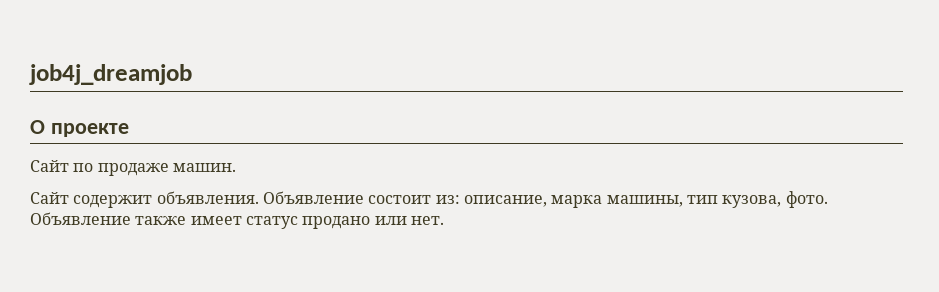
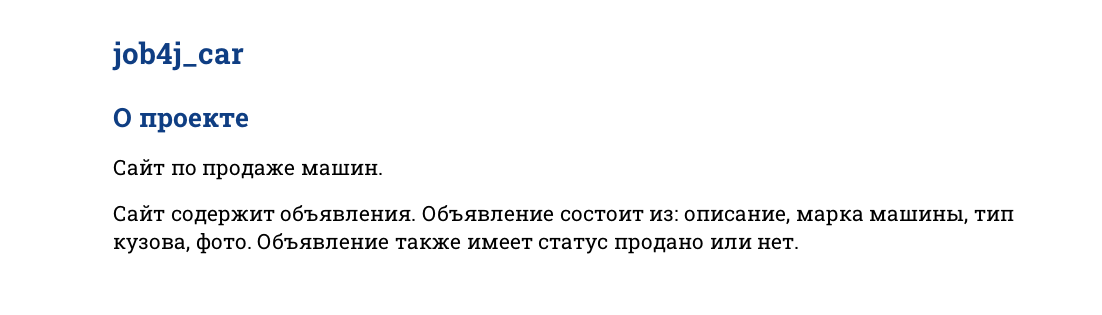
- job4j_dreamjob
+ job4j_car

